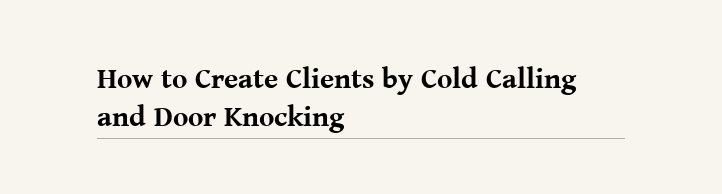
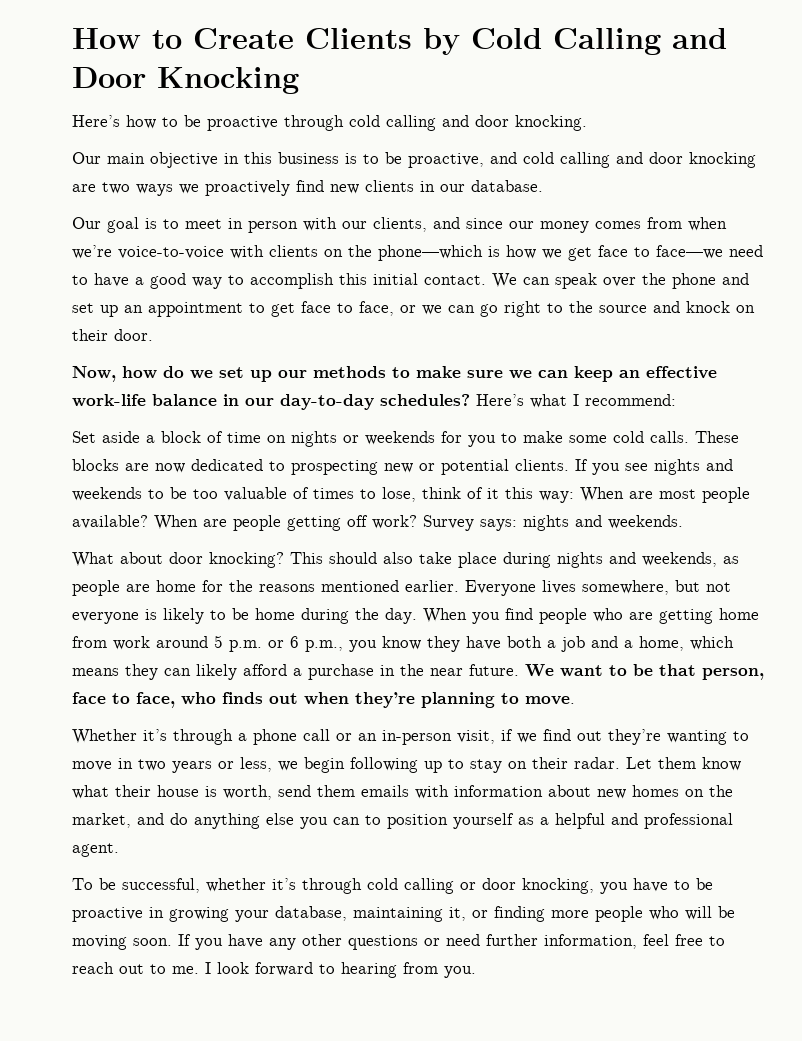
+ Here’s how to be proactive through cold calling and door knocking.
+ Our main objective in this business is to be proactive, and cold calling and door knocking are two ways we proactively find new clients in our database.
+ Our goal is to meet in person with our clients, and since our money comes from when we’re voice-to-voice with clients on the phone—which is how we get face to face—we need to have a good way to accomplish this initial contact. We can speak over the phone and set up an appointment to get face to face, or we can go right to the source and knock on their door.
+ Now, how do we set up our methods to make sure we can keep an effective work-life balance in our day-to-day schedules? Here’s what I recommend:
+ Set aside a block of time on nights or weekends for you to make some cold calls. These blocks are now dedicated to prospecting new or potential clients. If you see nights and weekends to be too valuable of times to lose, think of it this way: When are most people available? When are people getting off work? Survey says: nights and weekends.
+ What about door knocking? This should also take place during nights and weekends, as people are home for the reasons mentioned earlier. Everyone lives somewhere, but not everyone is likely to be home during the day. When you find people who are getting home from work around 5 p.m. or 6 p.m., you know they have both a job and a home, which means they can likely afford a purchase in the near future. We want to be that person, face to face, who finds out when they’re planning to move.
+ Whether it’s through a phone call or an in-person visit, if we find out they’re wanting to move in two years or less, we begin following up to stay on their radar. Let them know what their house is worth, send them emails with information about new homes on the market, and do anything else you can to position yourself as a helpful and professional agent.
+ To be successful, whether it’s through cold calling or door knocking, you have to be proactive in growing your database, maintaining it, or finding more people who will be moving soon. If you have any other questions or need further information, feel free to reach out to me. I look forward to hearing from you.

